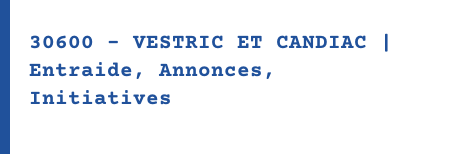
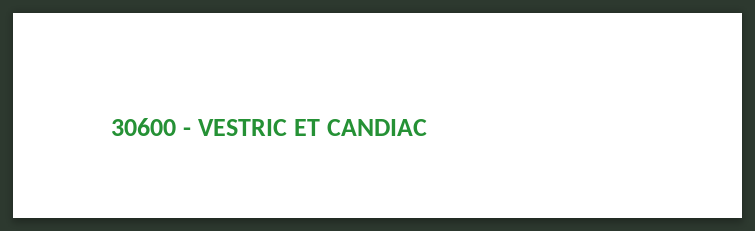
- 30600 - VESTRIC ET CANDIAC | Entraide, Annonces, Initiatives
+ 30600 - VESTRIC ET CANDIAC

